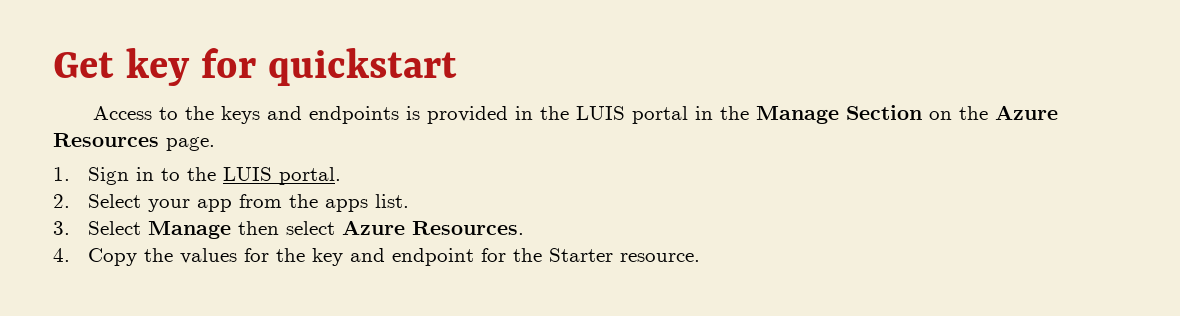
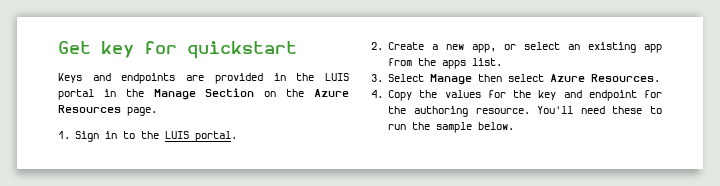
- Access to the keys and endpoints is provided in the LUIS portal in the Manage Section on the Azure Resources page.
+ Keys and endpoints are provided in the LUIS portal in the Manage Section on the Azure Resources page.
- 2. Select your app from the apps list.
+ 2. Create a new app, or select an existing app from the apps list.
- 4. Copy the values for the key and endpoint for the Starter resource.
+ 4. Copy the values for the key and endpoint for the authoring resource. You'll need these to run the sample below.

